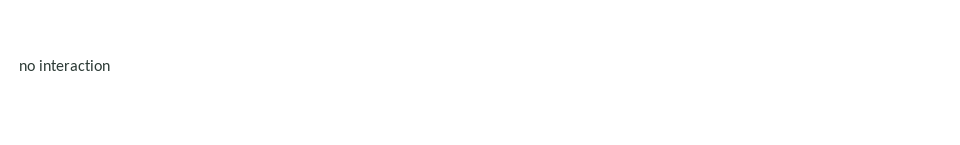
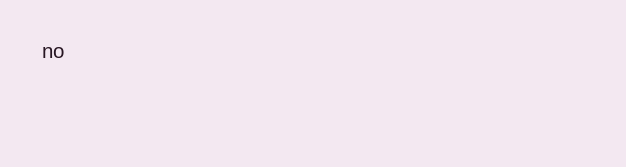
- no interaction
+ no

